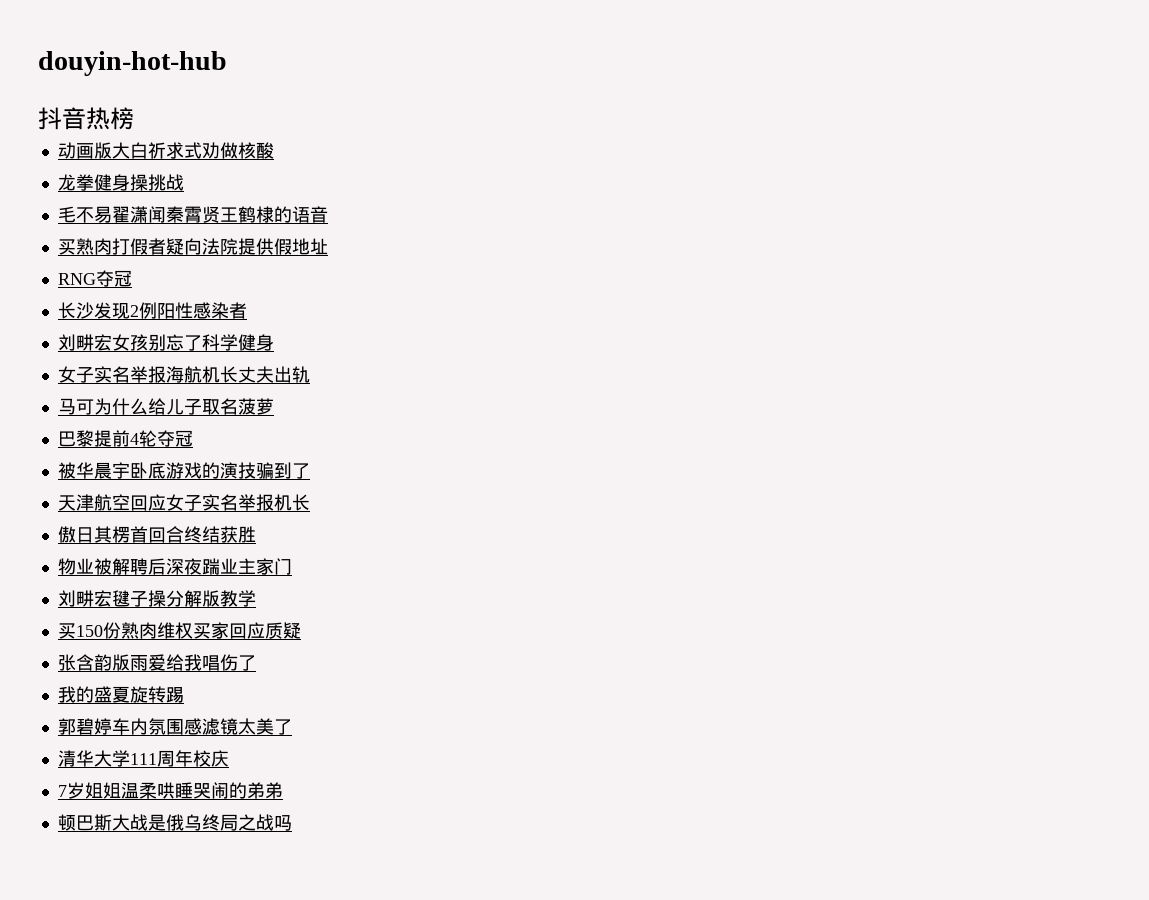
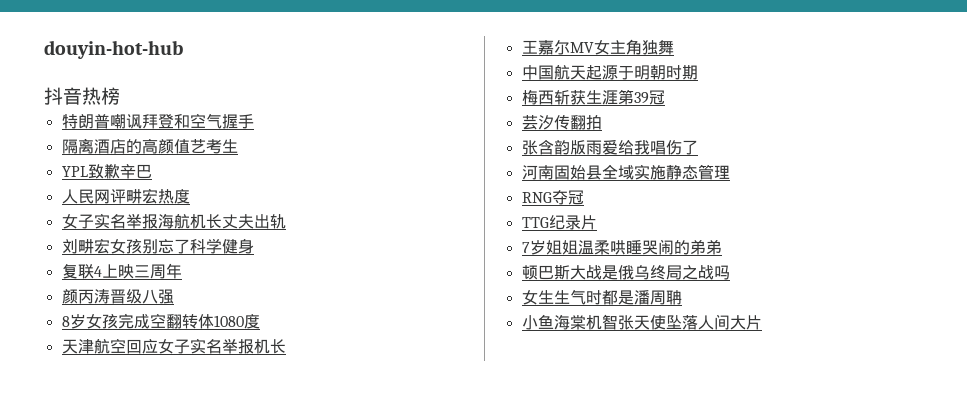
- 动画版大白祈求式劝做核酸
- 龙拳健身操挑战
- 毛不易翟潇闻秦霄贤王鹤棣的语音
- 买熟肉打假者疑向法院提供假地址
- RNG夺冠
- 长沙发现2例阳性感染者
- 刘畊宏女孩别忘了科学健身
+ 特朗普嘲讽拜登和空气握手
+ 隔离酒店的高颜值艺考生
+ YPL致歉辛巴
+ 人民网评畊宏热度
- 马可为什么给儿子取名菠萝
- 巴黎提前4轮夺冠
- 被华晨宇卧底游戏的演技骗到了
+ 刘畊宏女孩别忘了科学健身
+ 复联4上映三周年
+ 颜丙涛晋级八强
+ 8岁女孩完成空翻转体1080度
- 傲日其楞首回合终结获胜
- 物业被解聘后深夜踹业主家门
- 刘畊宏毽子操分解版教学
- 买150份熟肉维权买家回应质疑
+ 王嘉尔MV女主角独舞
+ 中国航天起源于明朝时期
+ 梅西斩获生涯第39冠
+ 芸汐传翻拍
- 我的盛夏旋转踢
- 郭碧婷车内氛围感滤镜太美了
- 清华大学111周年校庆
+ 河南固始县全域实施静态管理
+ RNG夺冠
+ TTG纪录片
+ 女生生气时都是潘周聃
+ 小鱼海棠机智张天使坠落人间大片

